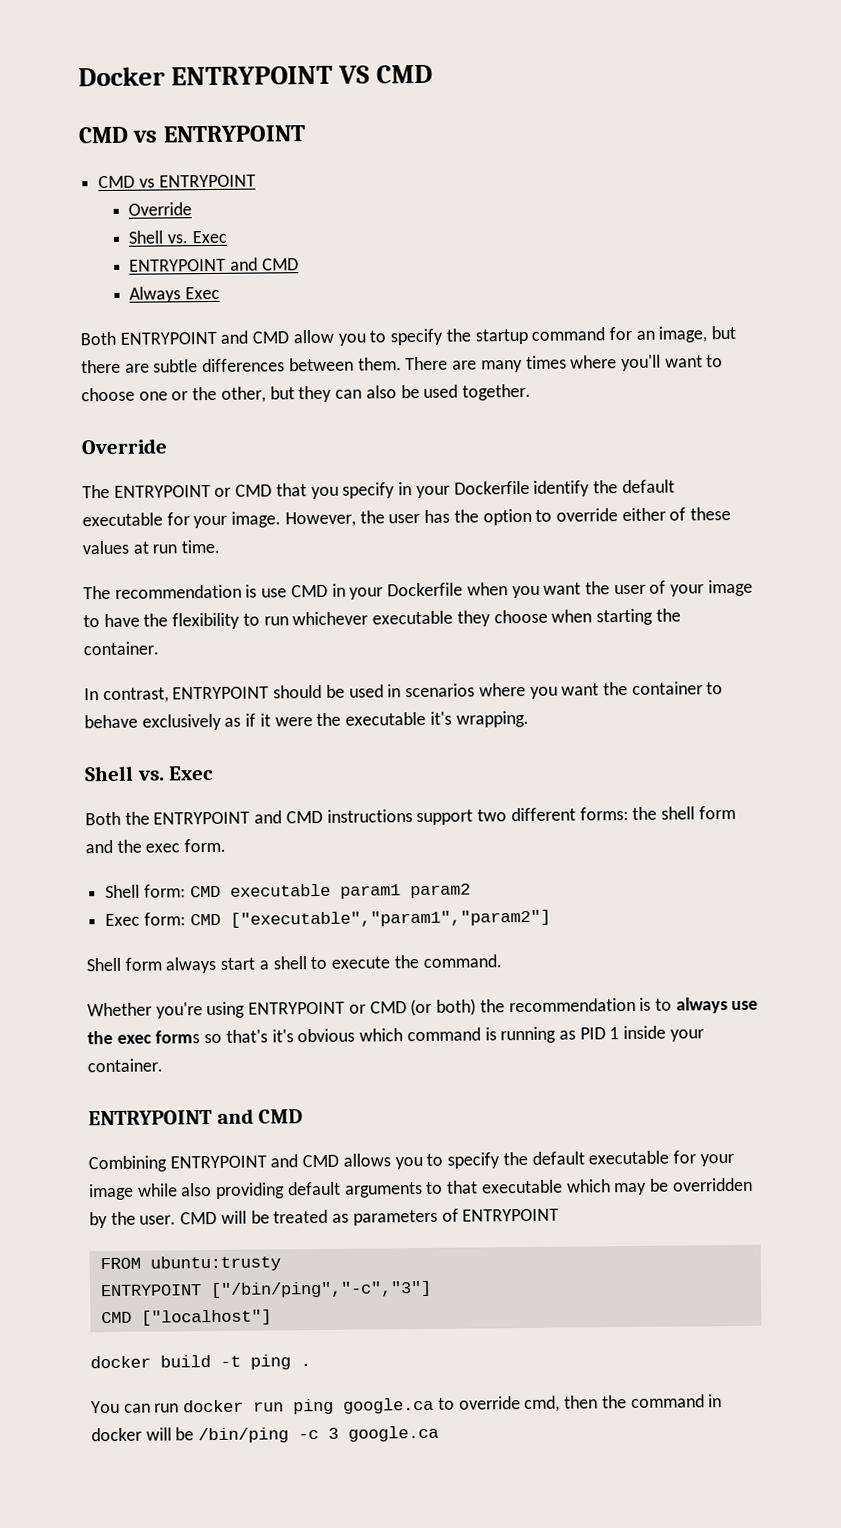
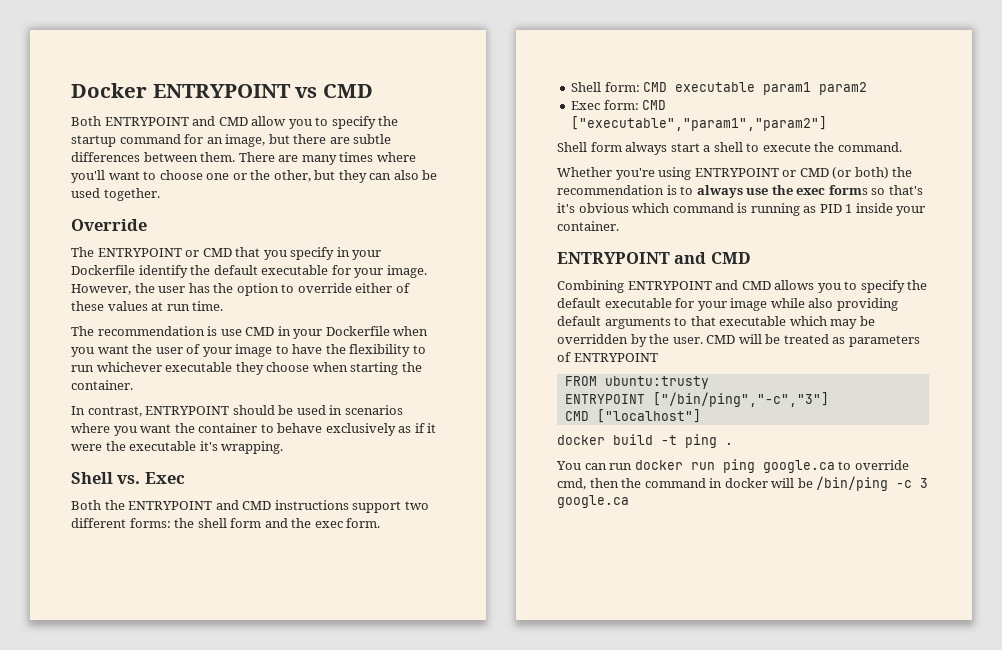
- Docker ENTRYPOINT VS CMD
- CMD vs ENTRYPOINT
- CMD vs ENTRYPOINT
- Override
- Shell vs. Exec
- ENTRYPOINT and CMD
- Always Exec
+ Docker ENTRYPOINT vs CMD

